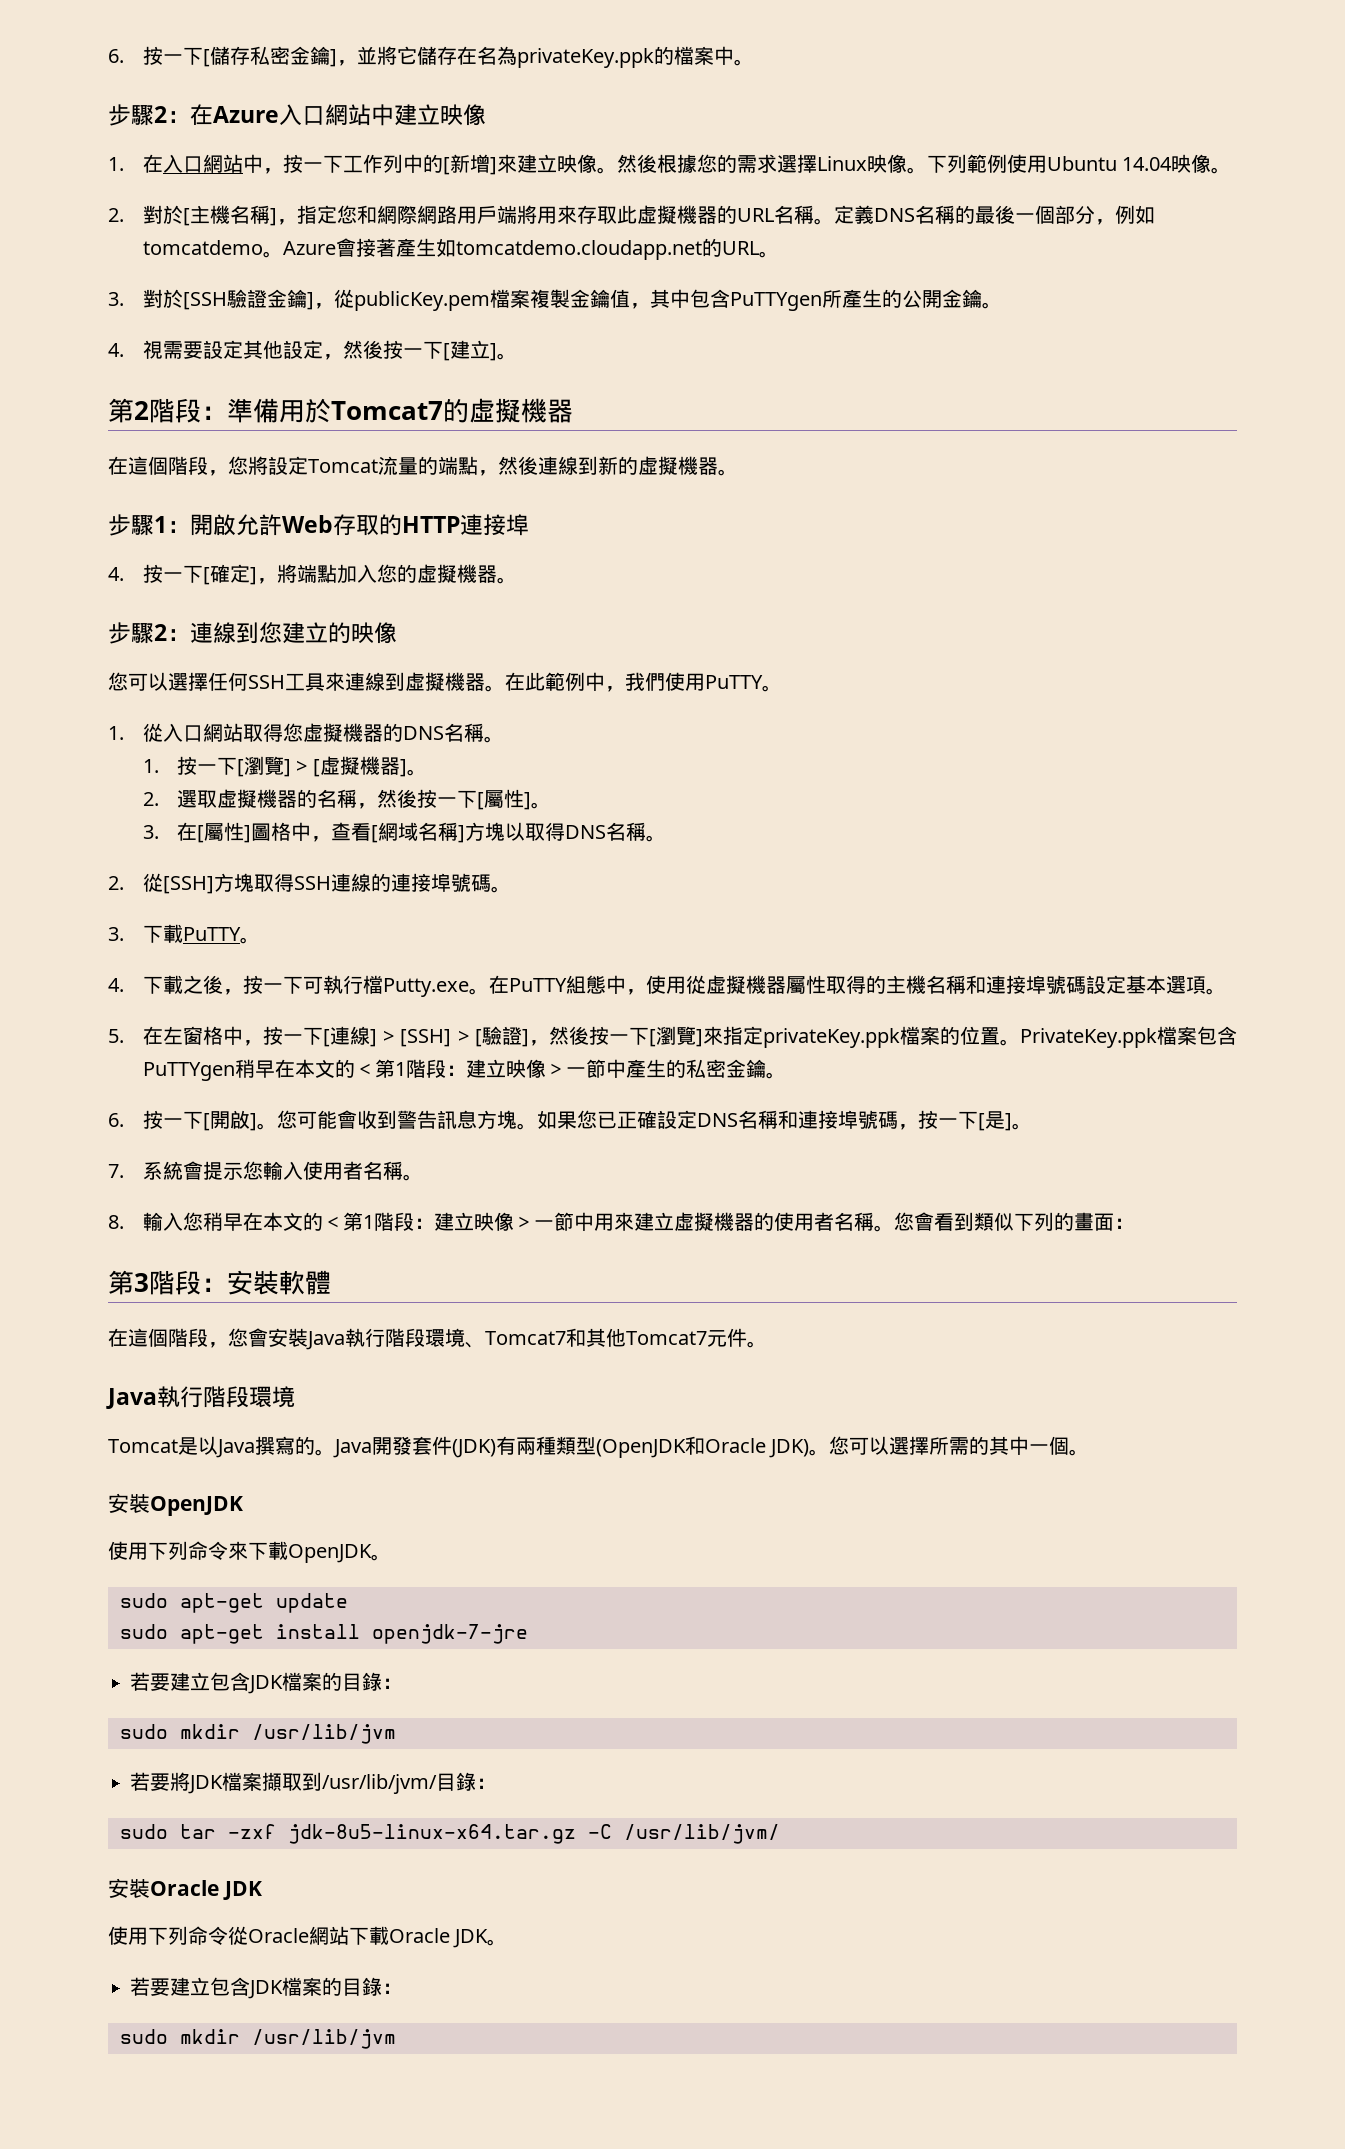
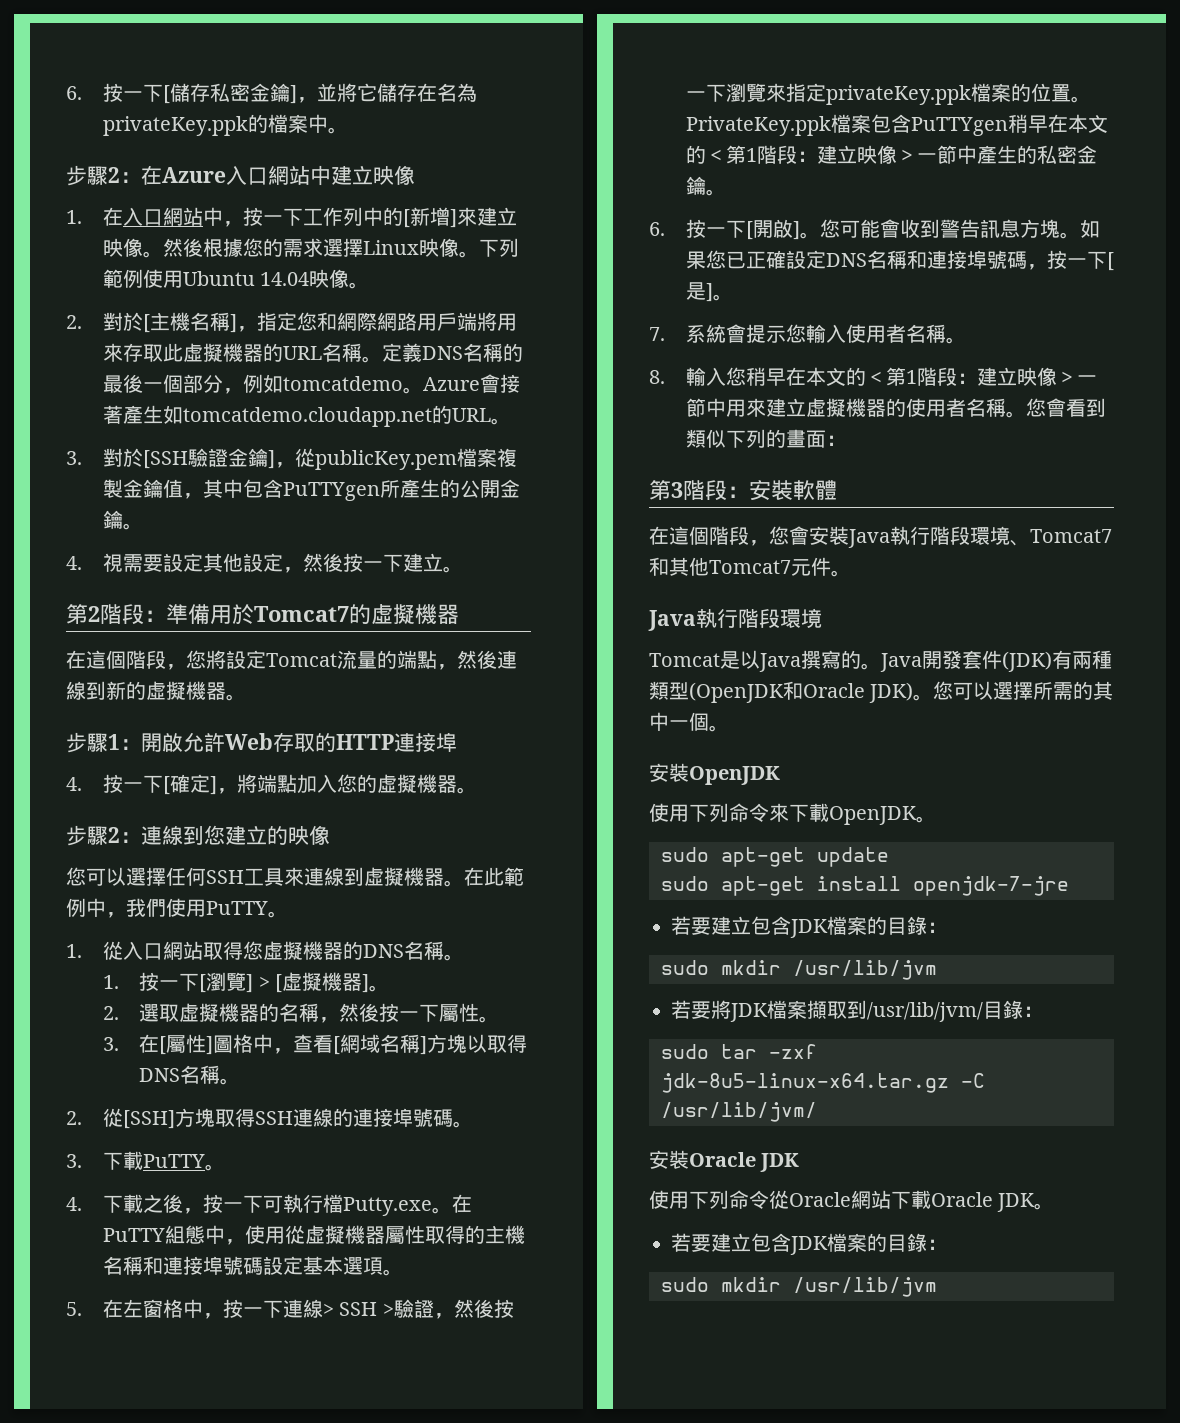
- 4.視需要設定其他設定，然後按一下[建立]。
+ 4.視需要設定其他設定，然後按一下建立。
- 2.選取虛擬機器的名稱，然後按一下[屬性]。
+ 2.選取虛擬機器的名稱，然後按一下屬性。
- 5.在左窗格中，按一下[連線] > [SSH] > [驗證]，然後按一下[瀏覽]來指定privateKey.ppk檔案的位置。
+ 5.在左窗格中，按一下連線> SSH >驗證，然後按一下瀏覽來指定privateKey.ppk檔案的位置。

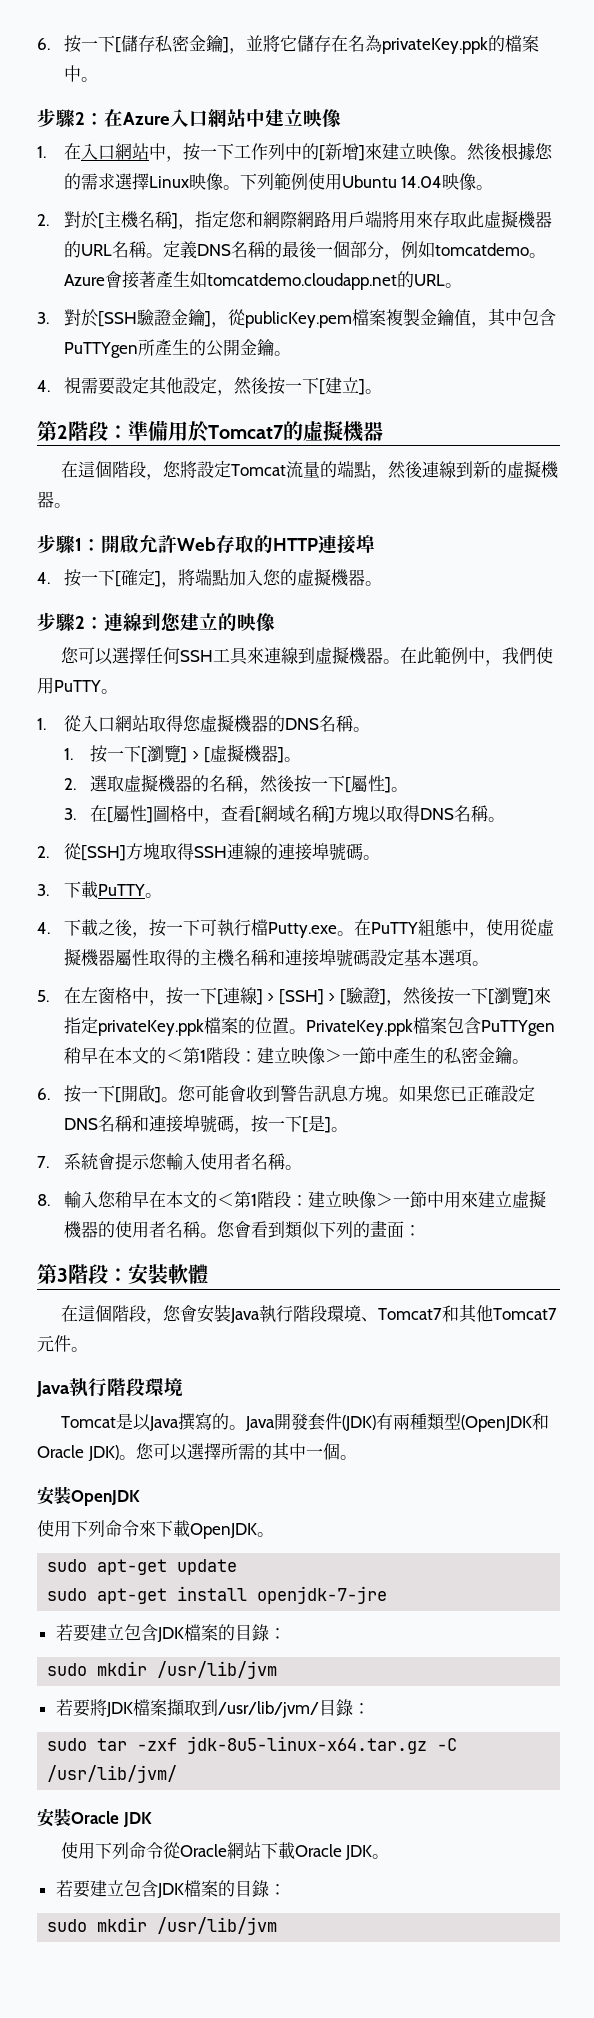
- 4.視需要設定其他設定，然後按一下建立。
+ 4.視需要設定其他設定，然後按一下[建立]。
- 2.選取虛擬機器的名稱，然後按一下屬性。
+ 2.選取虛擬機器的名稱，然後按一下[屬性]。
- 5.在左窗格中，按一下連線> SSH >驗證，然後按一下瀏覽來指定privateKey.ppk檔案的位置。
+ 5.在左窗格中，按一下[連線] > [SSH] > [驗證]，然後按一下[瀏覽]來指定privateKey.ppk檔案的位置。

